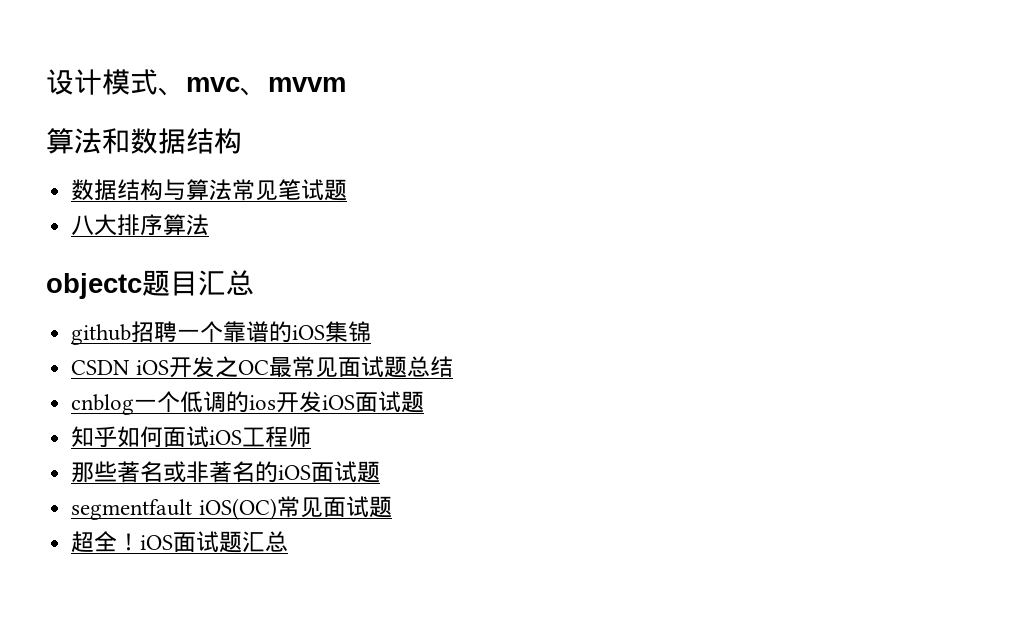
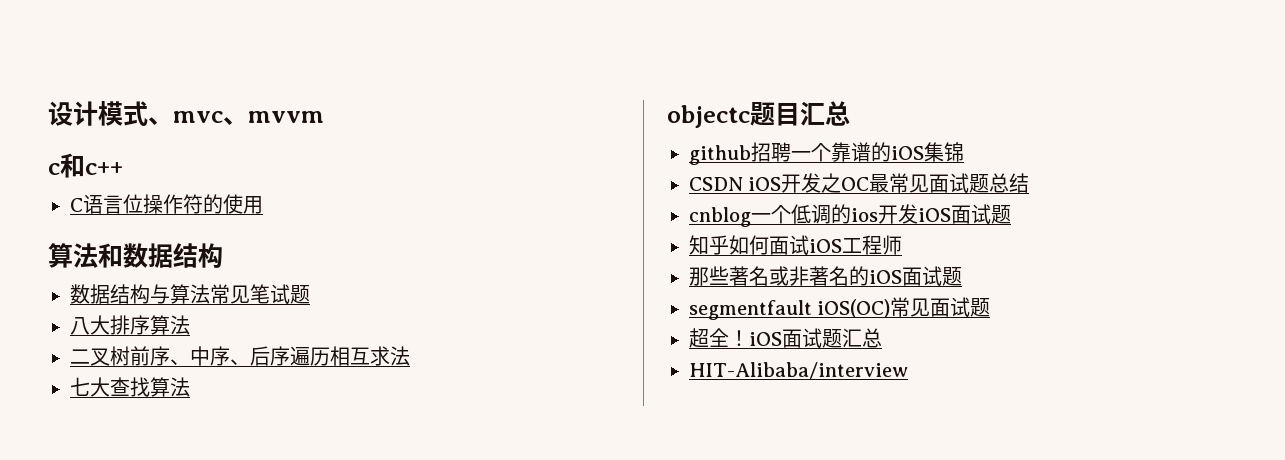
+ c和c++
+ C语言位操作符的使用
+ 二叉树前序、中序、后序遍历相互求法
+ 七大查找算法
+ HIT-Alibaba/interview

